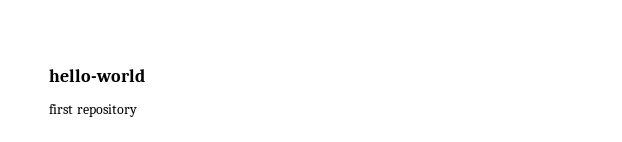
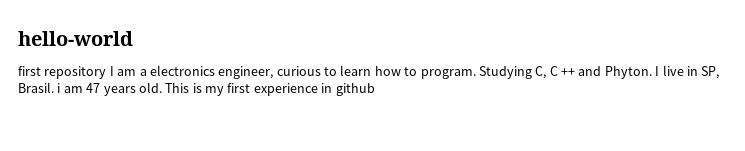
- first repository
+ first repository I am a electronics engineer, curious to learn how to program. Studying C, C ++ and Phyton. I live in SP, Brasil. i am 47 years old. This is my first experience in github

